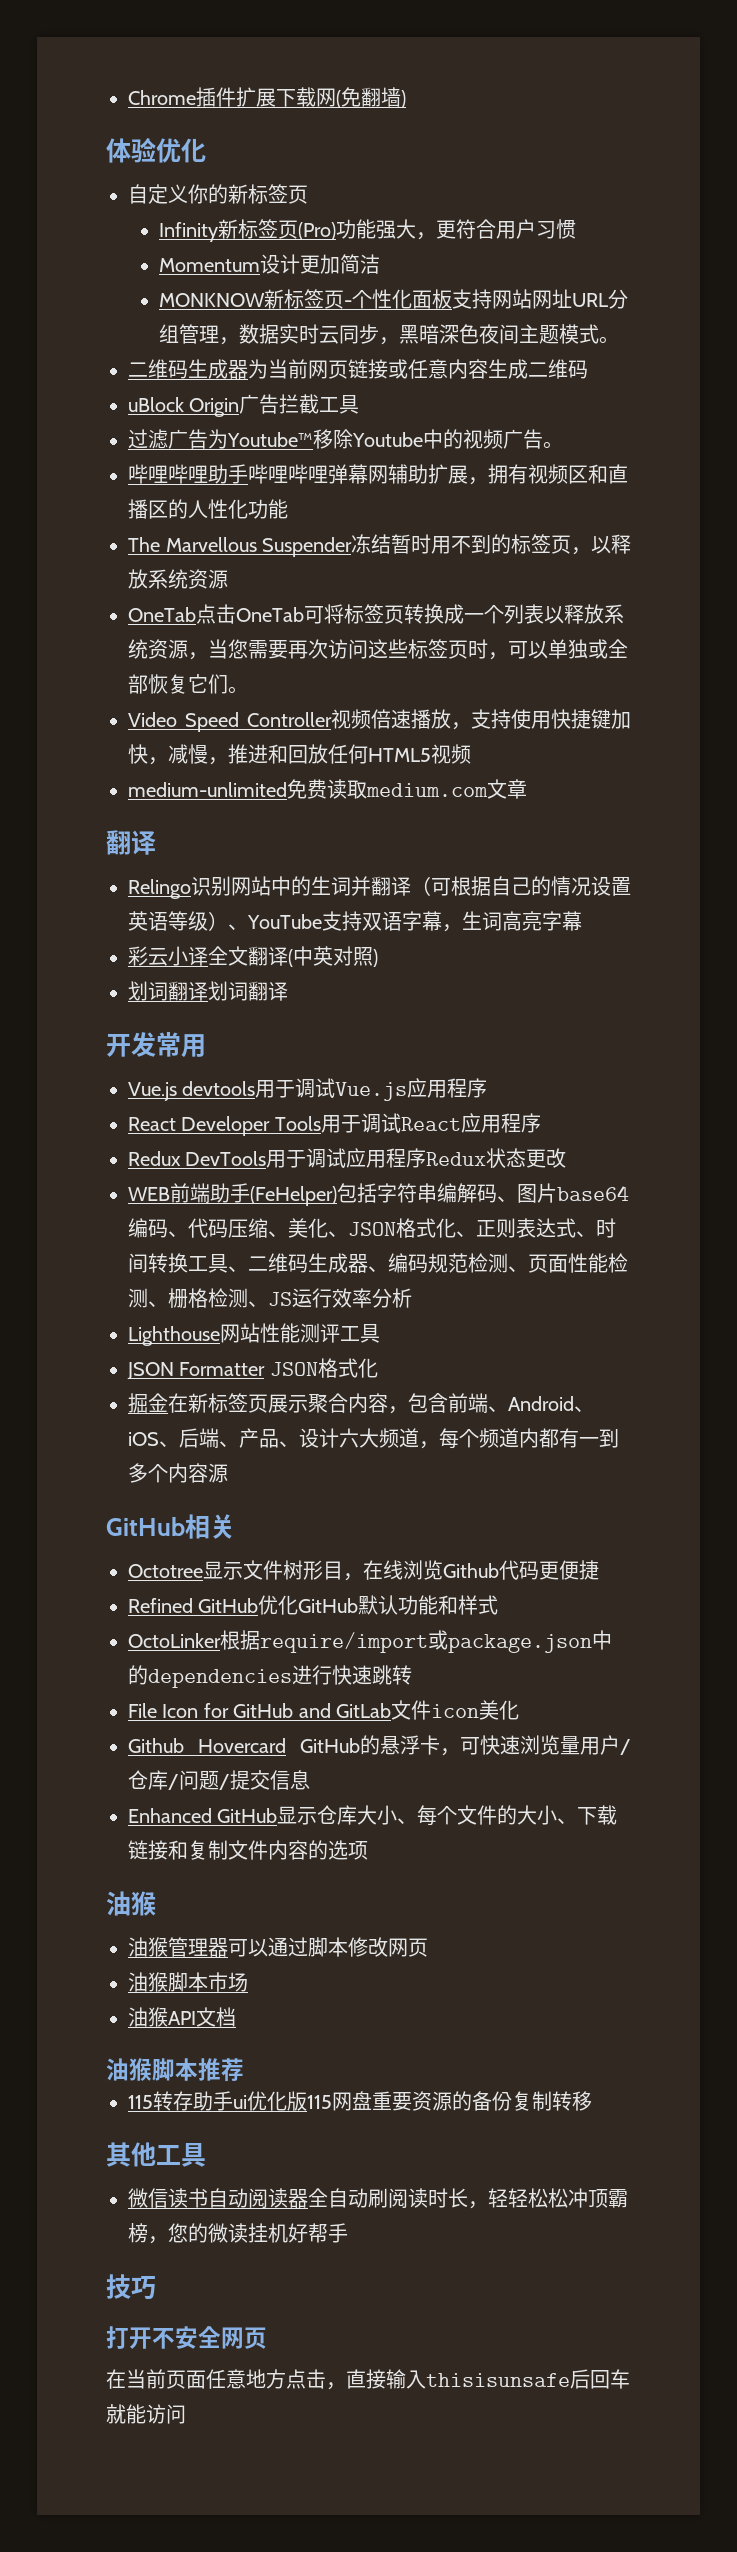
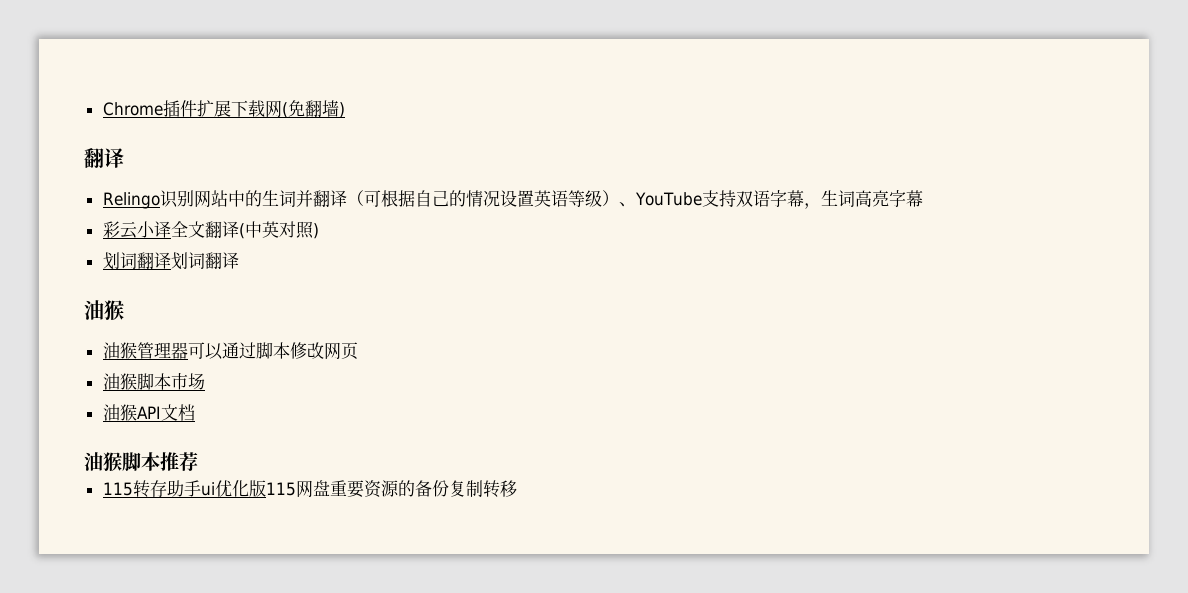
- 体验优化
- 自定义你的新标签页
- Infinity新标签页(Pro)功能强大，更符合用户习惯
- Momentum设计更加简洁
- MONKNOW新标签页-个性化面板支持网站网址URL分组管理，数据实时云同步，黑暗深色夜间主题模式。
- 二维码生成器为当前网页链接或任意内容生成二维码
- uBlock Origin广告拦截工具
- 过滤广告为Youtube™移除Youtube中的视频广告。
- 哔哩哔哩助手哔哩哔哩弹幕网辅助扩展，拥有视频区和直播区的人性化功能
- The Marvellous Suspender冻结暂时用不到的标签页，以释放系统资源
- OneTab点击OneTab可将标签页转换成一个列表以释放系统资源，当您需要再次访问这些标签页时，可以单独或全部恢复它们。
- Video Speed Controller视频倍速播放，支持使用快捷键加快，减慢，推进和回放任何HTML5视频
- medium-unlimited免费读取medium.com文章
- 开发常用
- Vue.js devtools用于调试Vue.js应用程序
- React Developer Tools用于调试React应用程序
- Redux DevTools用于调试应用程序Redux状态更改
- WEB前端助手(FeHelper)包括字符串编解码、图片base64编码、代码压缩、美化、JSON格式化、正则表达式、时间转换工具、二维码生成器、编码规范检测、页面性能检测、栅格检测、JS运行效率分析
- Lighthouse网站性能测评工具
- JSON Formatter JSON格式化
- 掘金在新标签页展示聚合内容，包含前端、Android、iOS、后端、产品、设计六大频道，每个频道内都有一到多个内容源
- GitHub相关
- Octotree显示文件树形目，在线浏览Github代码更便捷
- Refined GitHub优化GitHub默认功能和样式
- OctoLinker根据require/import或package.json中的dependencies进行快速跳转
- File Icon for GitHub and GitLab文件icon美化
- Github Hovercard GitHub的悬浮卡，可快速浏览量用户/仓库/问题/提交信息
- Enhanced GitHub显示仓库大小、每个文件的大小、下载链接和复制文件内容的选项
- 其他工具
- 微信读书自动阅读器全自动刷阅读时长，轻轻松松冲顶霸榜，您的微读挂机好帮手
- 技巧
- 打开不安全网页
- 在当前页面任意地方点击，直接输入thisisunsafe后回车就能访问

